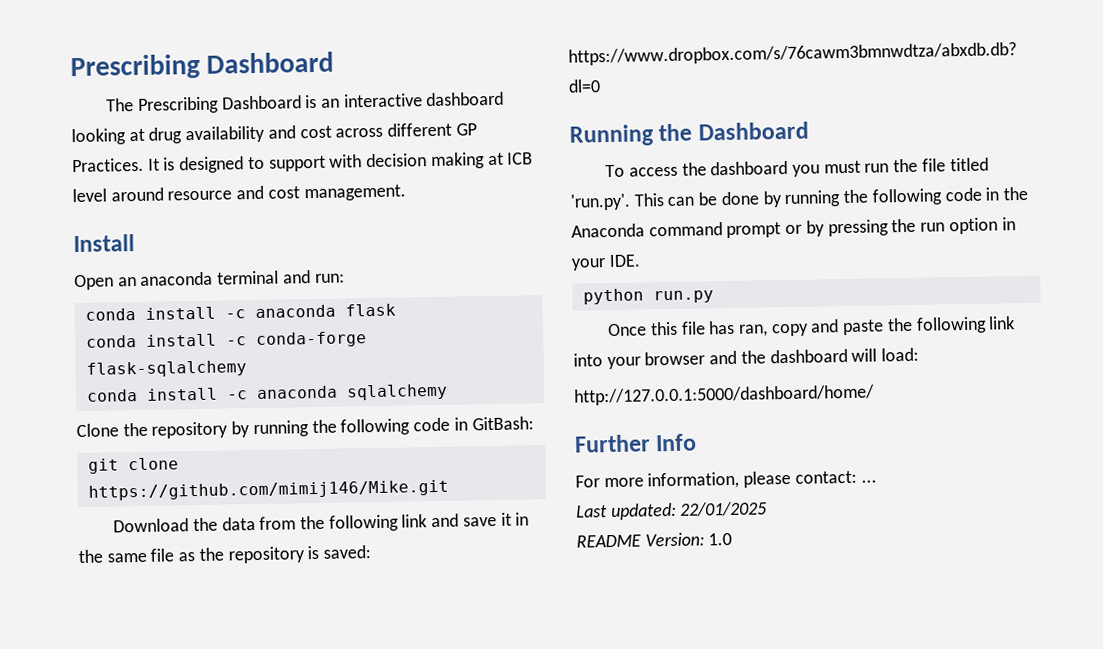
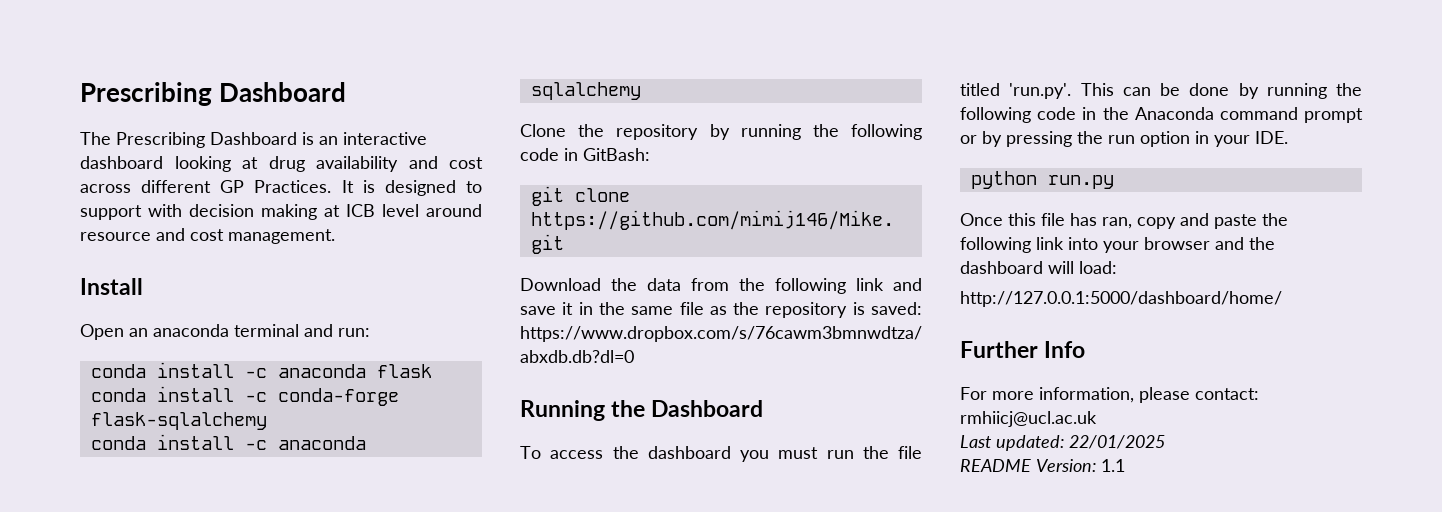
- For more information, please contact: ...
+ For more information, please contact: rmhiicj@ucl.ac.uk
- README Version: 1.0
+ README Version: 1.1

